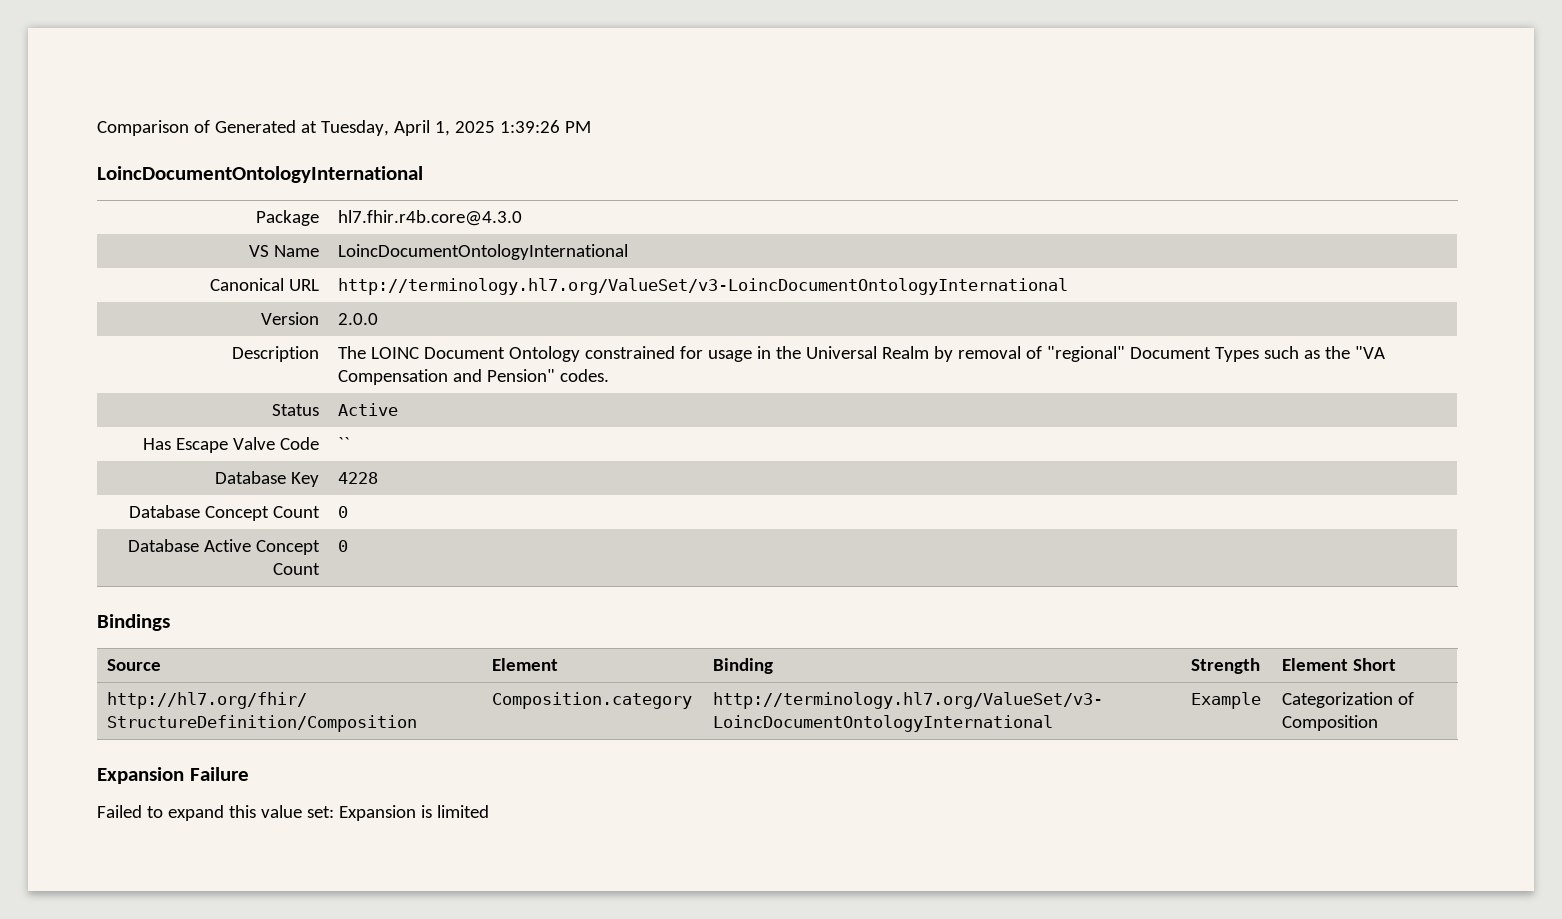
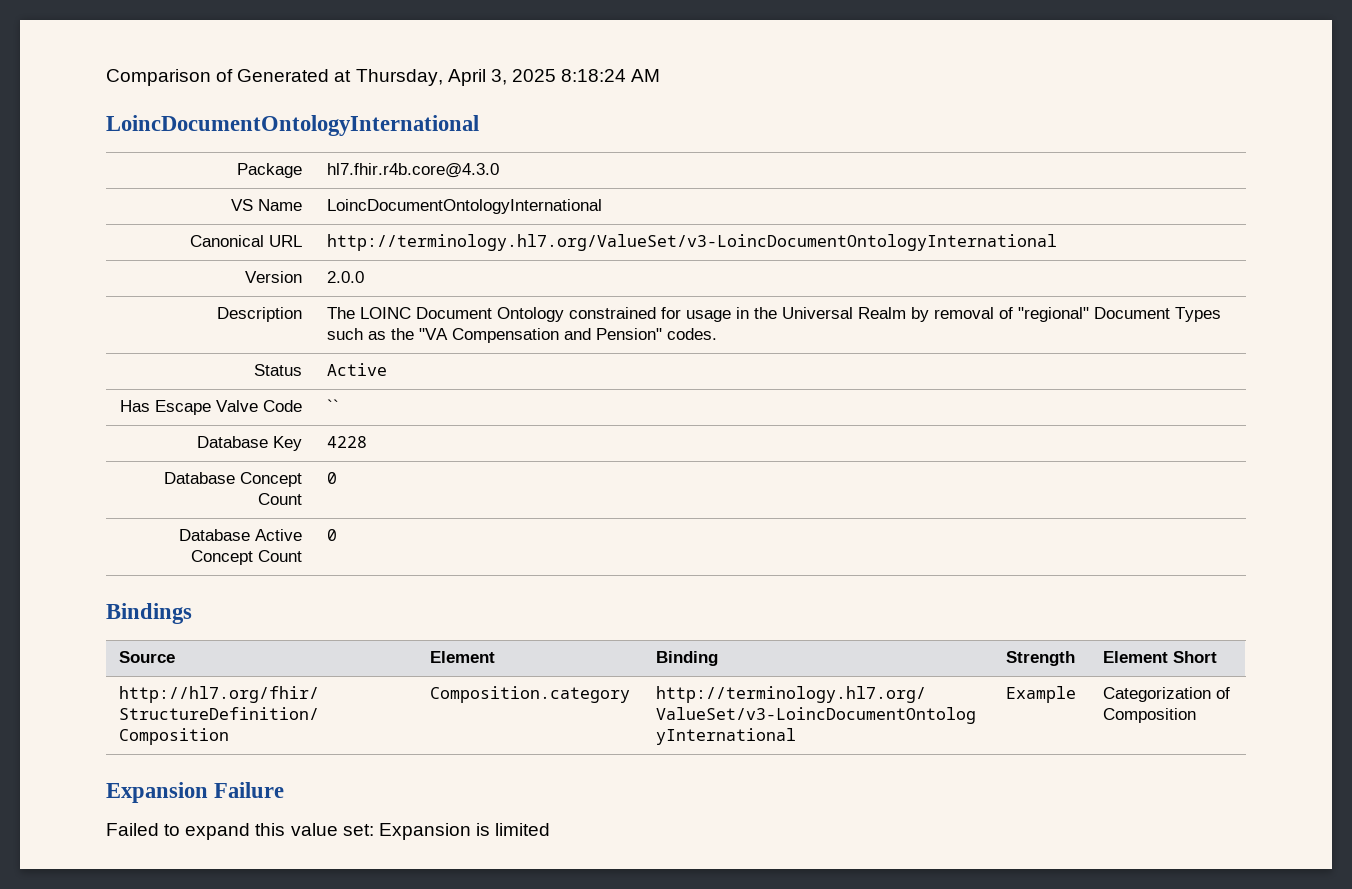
- Comparison of Generated at Tuesday, April 1, 2025 1:39:26 PM
+ Comparison of Generated at Thursday, April 3, 2025 8:18:24 AM

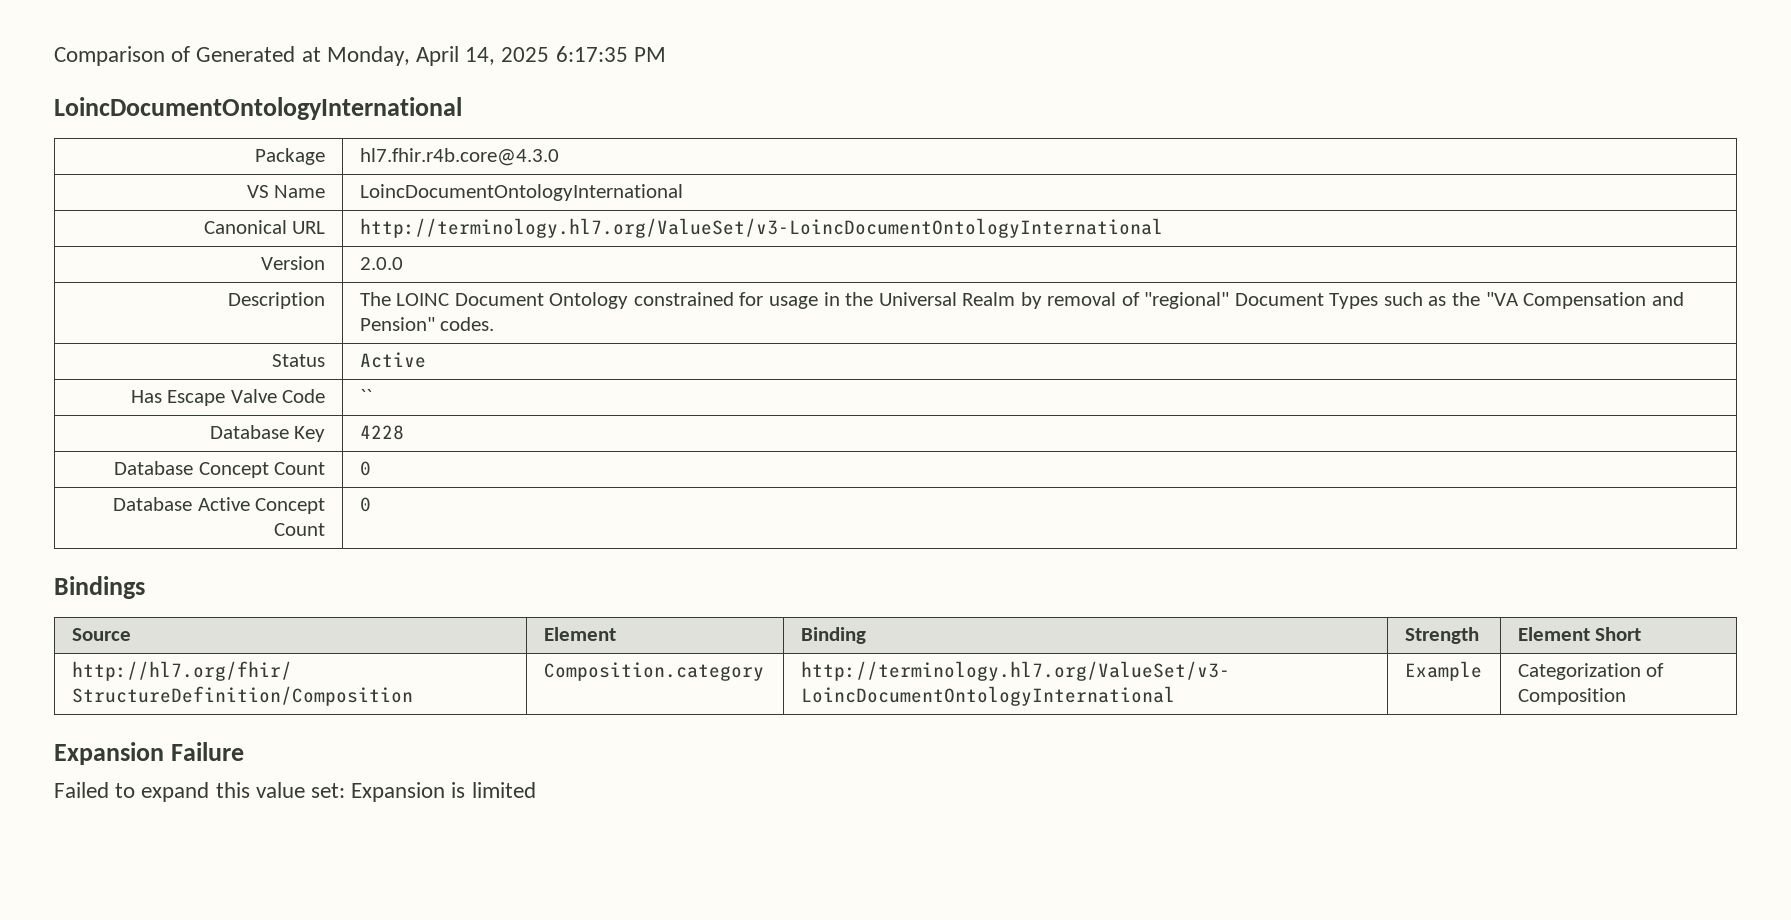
- Comparison of Generated at Thursday, April 3, 2025 8:18:24 AM
+ Comparison of Generated at Monday, April 14, 2025 6:17:35 PM

